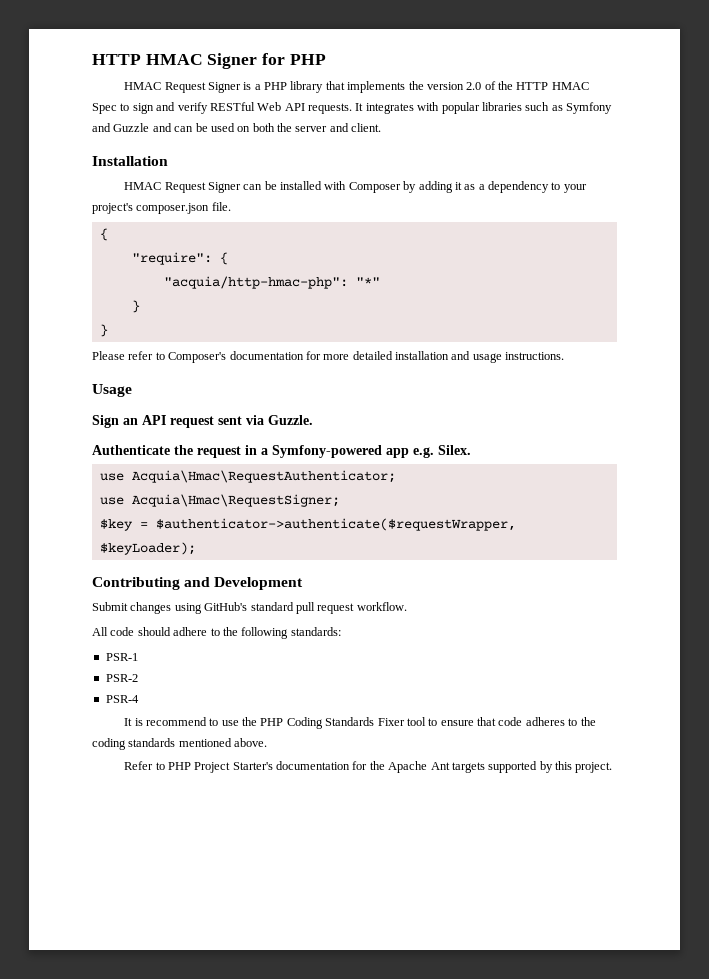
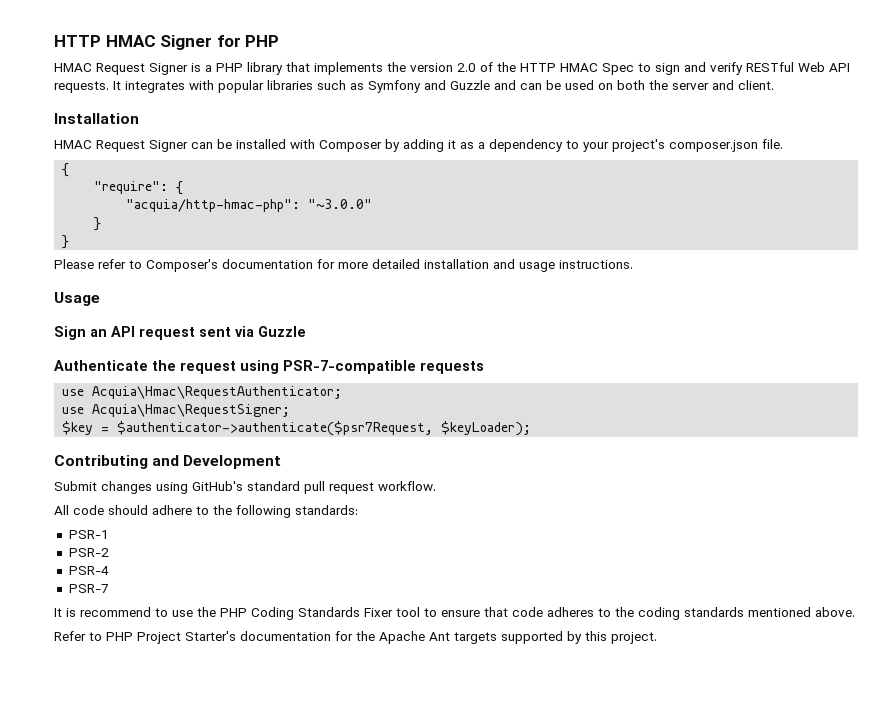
- "acquia/http-hmac-php": "*"
+ "acquia/http-hmac-php": "~3.0.0"
- Sign an API request sent via Guzzle.
+ Sign an API request sent via Guzzle
- Authenticate the request in a Symfony-powered app e.g. Silex.
+ Authenticate the request using PSR-7-compatible requests
- $key = $authenticator->authenticate($requestWrapper, $keyLoader);
+ $key = $authenticator->authenticate($psr7Request, $keyLoader);
+ PSR-7

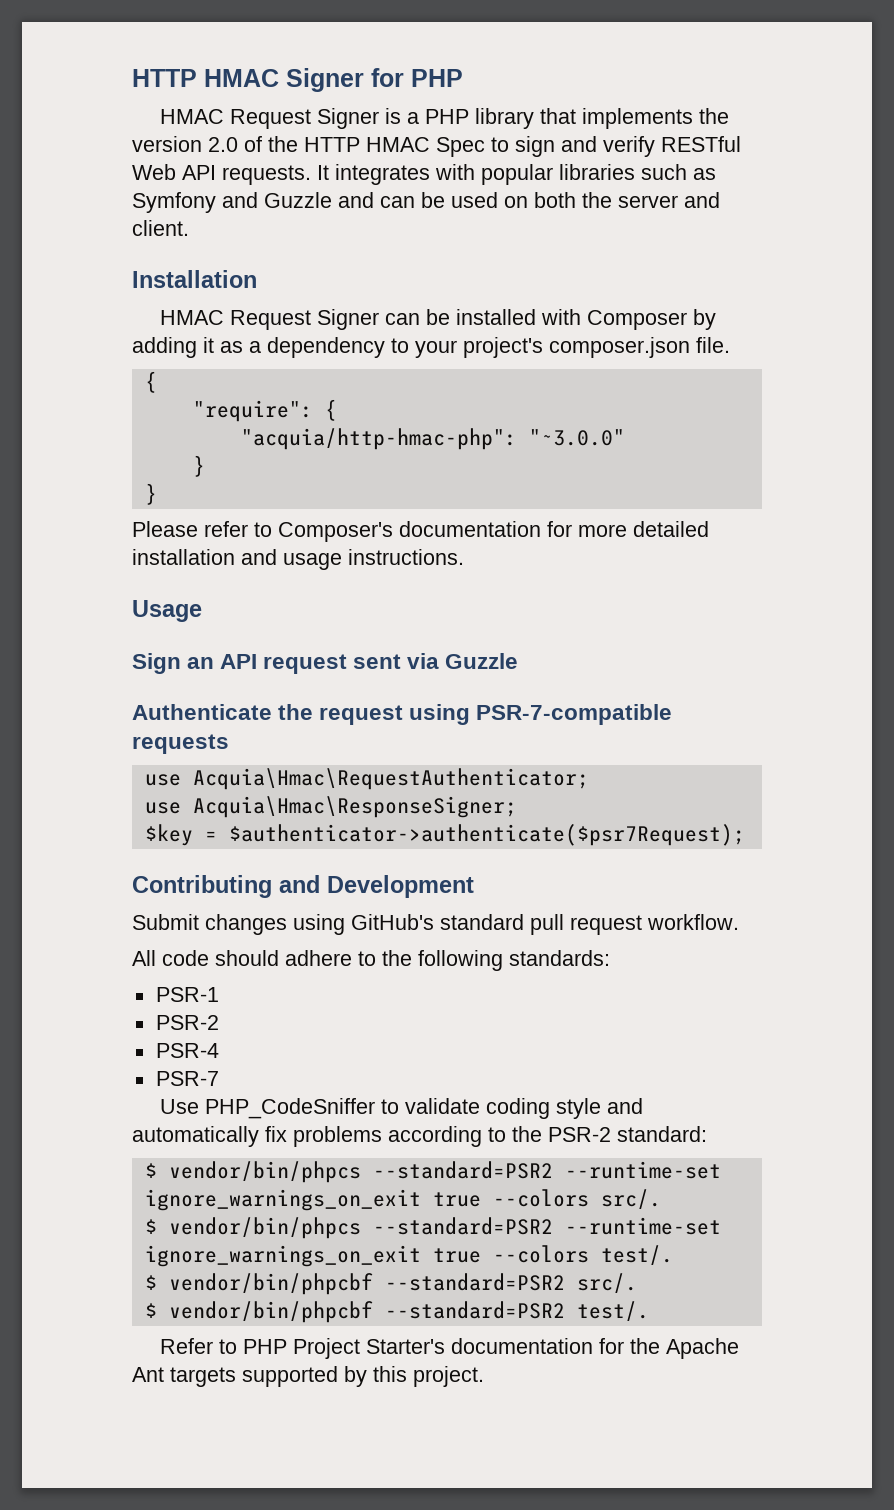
- use Acquia\Hmac\RequestSigner;
+ use Acquia\Hmac\ResponseSigner;
- $key = $authenticator->authenticate($psr7Request, $keyLoader);
+ $key = $authenticator->authenticate($psr7Request);
- It is recommend to use the PHP Coding Standards Fixer tool to ensure that code adheres to the coding standards mentioned above.
+ Use PHP_CodeSniffer to validate coding style and automatically fix problems according to the PSR-2 standard:
+ $ vendor/bin/phpcs --standard=PSR2 --runtime-set ignore_warnings_on_exit true --colors src/.
+ $ vendor/bin/phpcs --standard=PSR2 --runtime-set ignore_warnings_on_exit true --colors test/.
+ $ vendor/bin/phpcbf --standard=PSR2 src/.
+ $ vendor/bin/phpcbf --standard=PSR2 test/.

